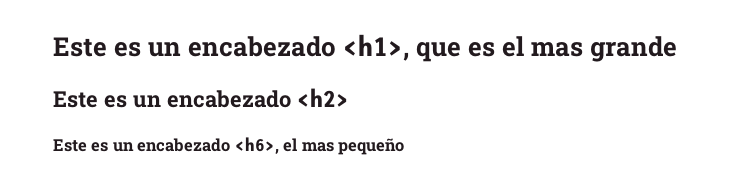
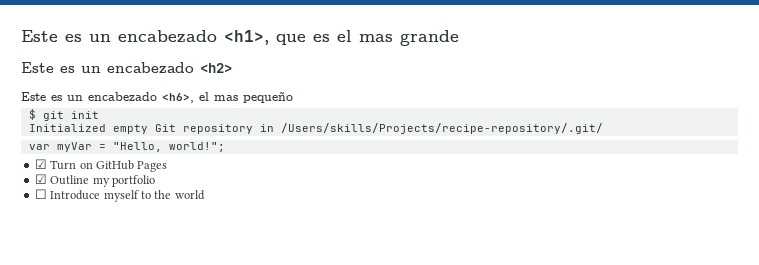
+ $ git init
+ Initialized empty Git repository in /Users/skills/Projects/recipe-repository/.git/
+ var myVar = "Hello, world!";
+ ☑ Turn on GitHub Pages
+ ☑ Outline my portfolio
+ ☐ Introduce myself to the world

